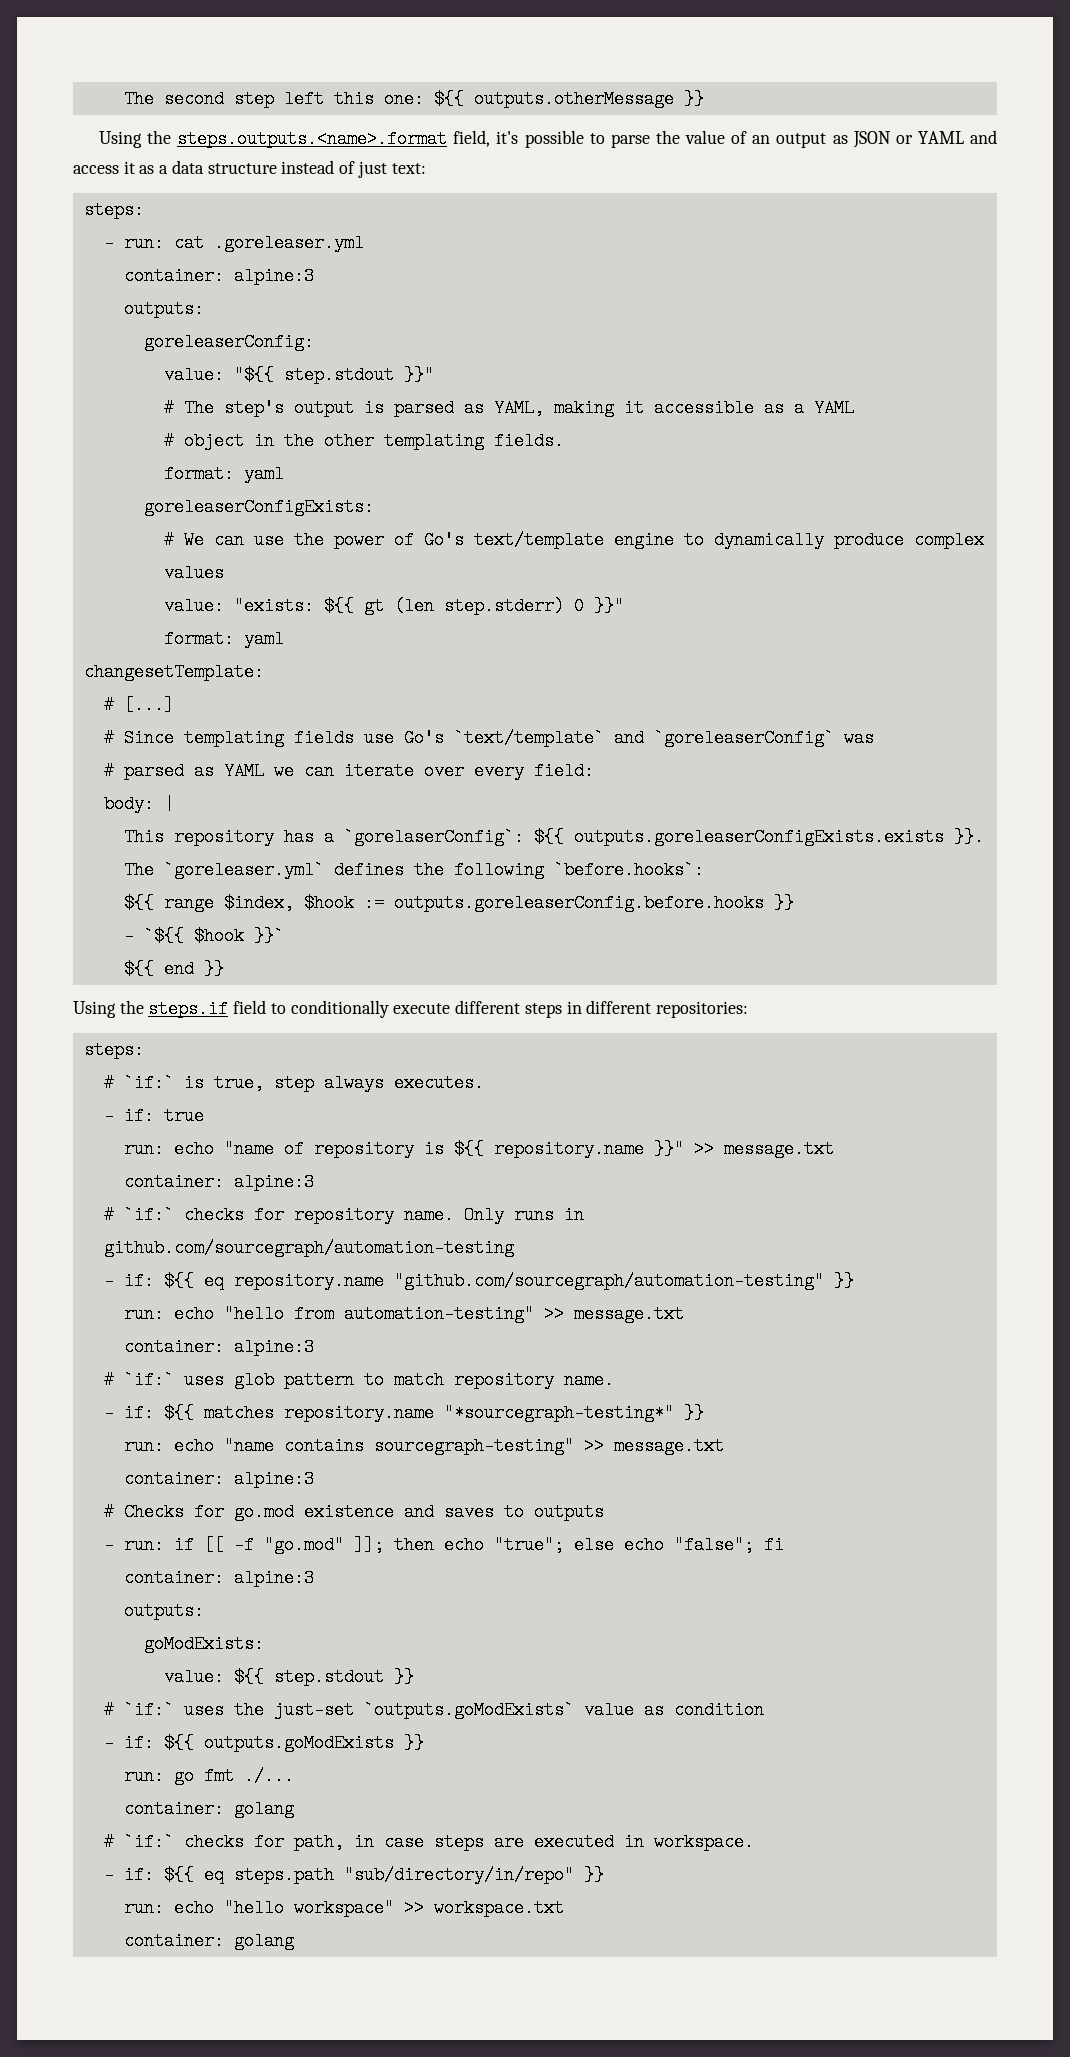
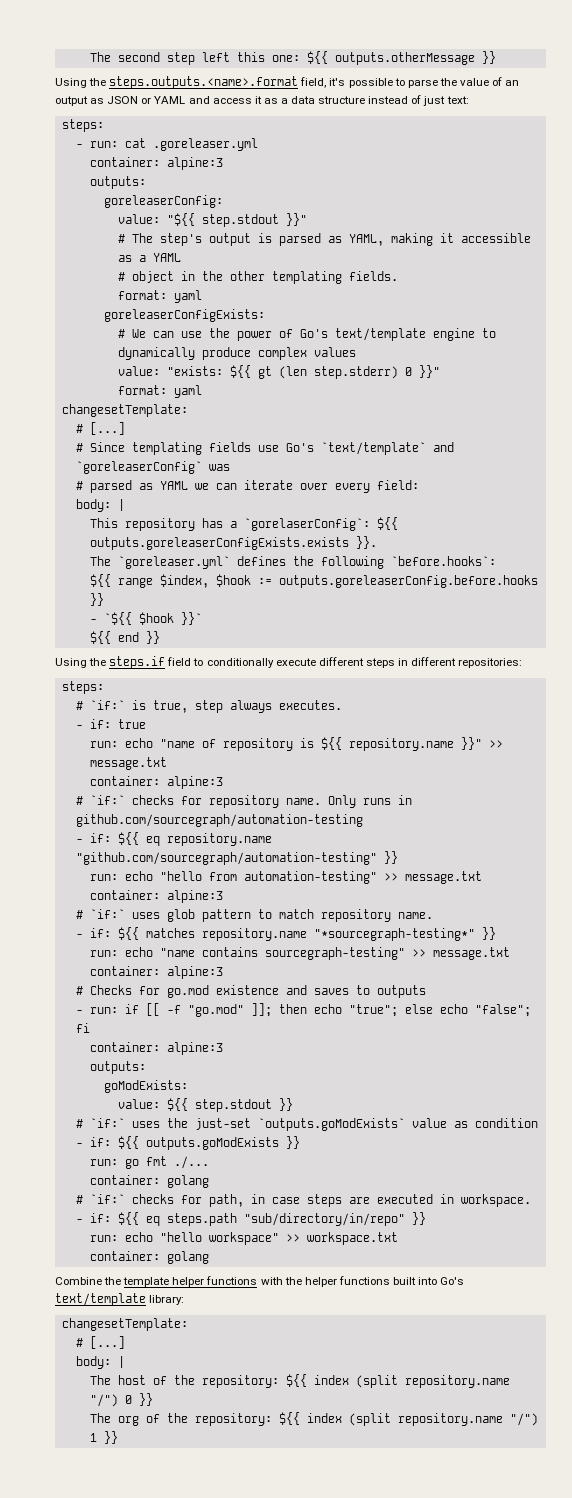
+ Combine the template helper functions with the helper functions built into Go's text/template library:
+ changesetTemplate:
+ # [...]
+ body: |
+ The host of the repository: ${{ index (split repository.name "/") 0 }}
+ The org of the repository: ${{ index (split repository.name "/") 1 }}

